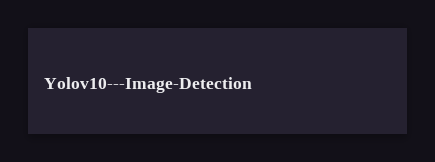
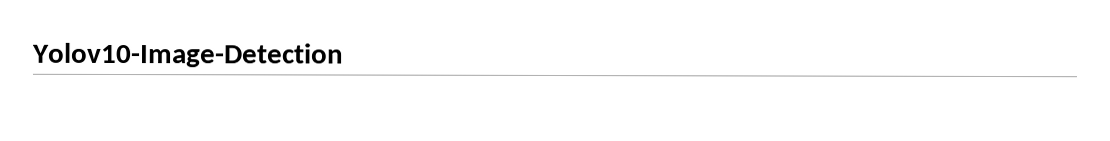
- Yolov10---Image-Detection
+ Yolov10-Image-Detection

